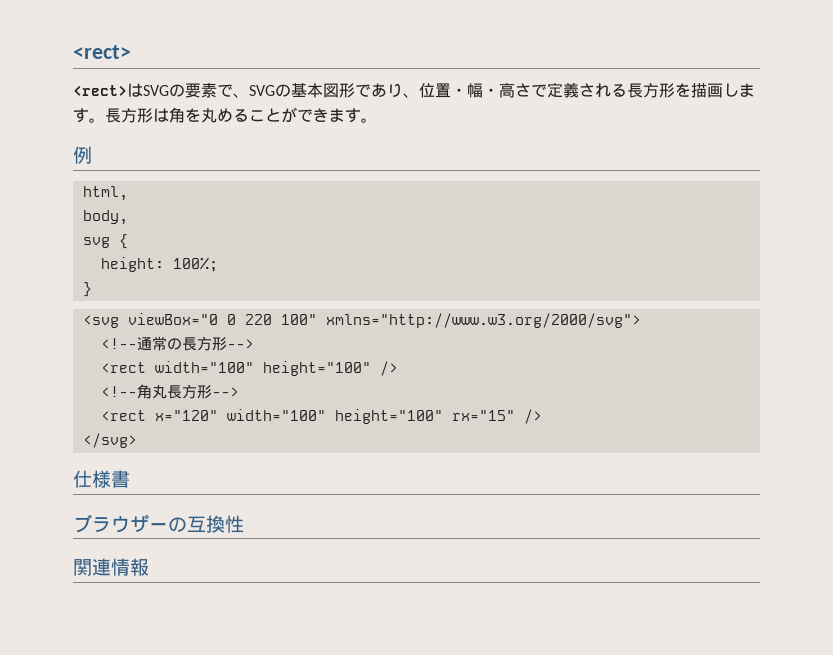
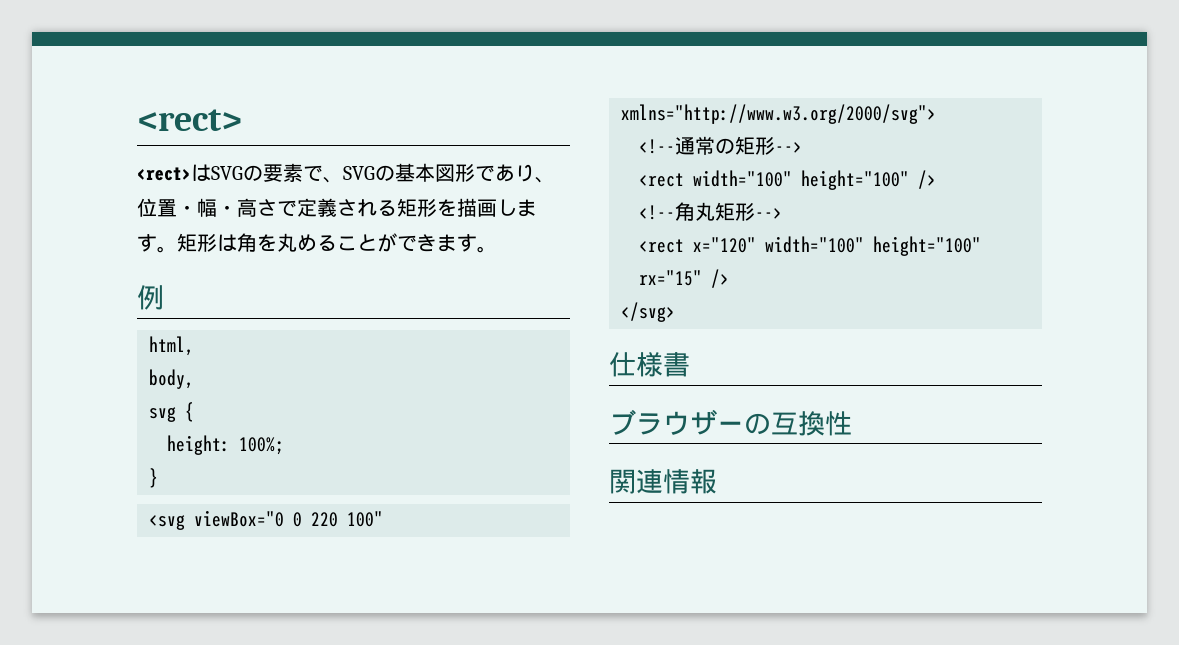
- <rect>はSVGの要素で、SVGの基本図形であり、位置・幅・高さで定義される長方形を描画します。
+ <rect>はSVGの要素で、SVGの基本図形であり、位置・幅・高さで定義される矩形を描画します。
- 長方形は角を丸めることができます。
+ 矩形は角を丸めることができます。
- <!--通常の長方形-->
+ <!--通常の矩形-->
- <!--角丸長方形-->
+ <!--角丸矩形-->

